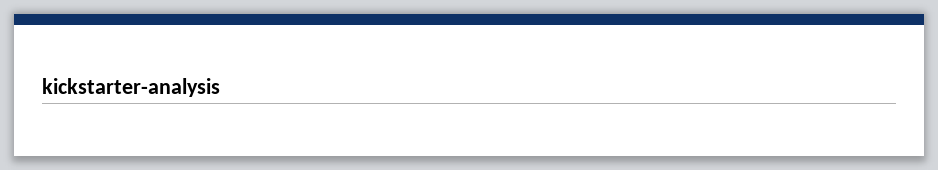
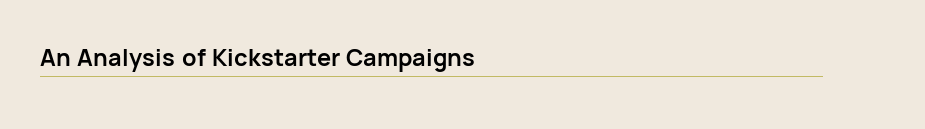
- kickstarter-analysis
+ An Analysis of Kickstarter Campaigns

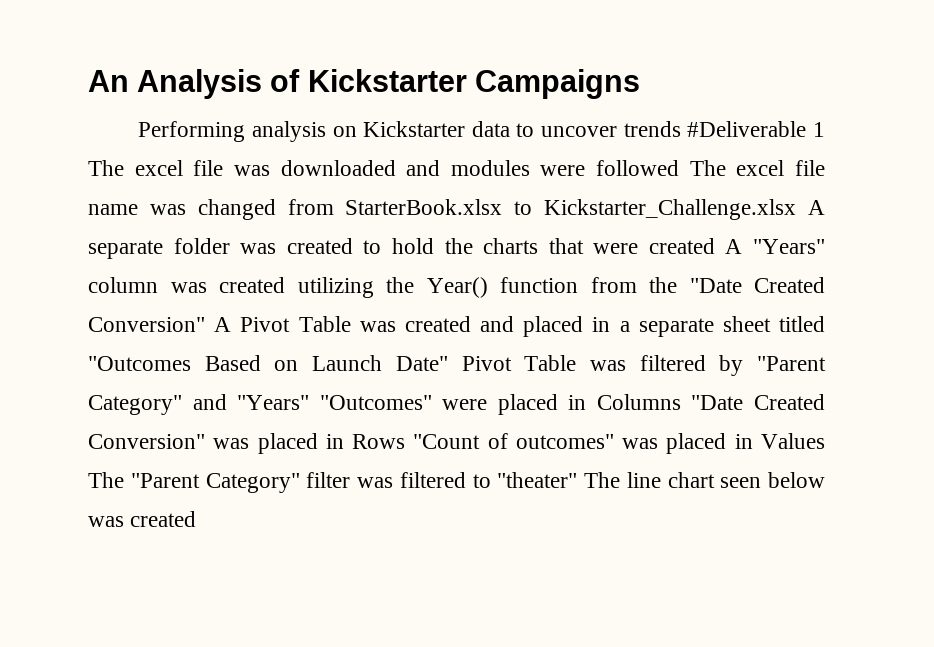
+ Performing analysis on Kickstarter data to uncover trends #Deliverable 1 The excel file was downloaded and modules were followed The excel file name was changed from StarterBook.xlsx to Kickstarter_Challenge.xlsx A separate folder was created to hold the charts that were created A "Years" column was created utilizing the Year() function from the "Date Created Conversion" A Pivot Table was created and placed in a separate sheet titled "Outcomes Based on Launch Date" Pivot Table was filtered by "Parent Category" and "Years" "Outcomes" were placed in Columns "Date Created Conversion" was placed in Rows "Count of outcomes" was placed in Values The "Parent Category" filter was filtered to "theater" The line chart seen below was created

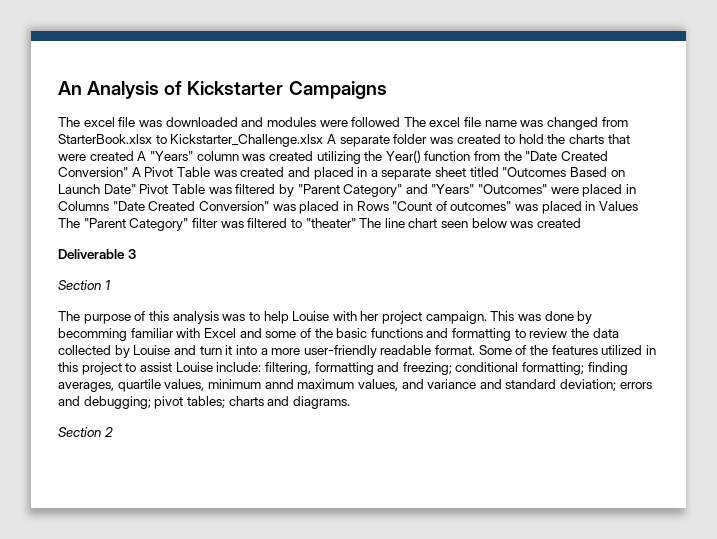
- Performing analysis on Kickstarter data to uncover trends #Deliverable 1 The excel file was downloaded and modules were followed The excel file name was changed from StarterBook.xlsx to Kickstarter_Challenge.xlsx A separate folder was created to hold the charts that were created A "Years" column was created utilizing the Year() function from the "Date Created Conversion" A Pivot Table was created and placed in a separate sheet titled "Outcomes Based on Launch Date" Pivot Table was filtered by "Parent Category" and "Years" "Outcomes" were placed in Columns "Date Created Conversion" was placed in Rows "Count of outcomes" was placed in Values The "Parent Category" filter was filtered to "theater" The line chart seen below was created
+ The excel file was downloaded and modules were followed The excel file name was changed from StarterBook.xlsx to Kickstarter_Challenge.xlsx A separate folder was created to hold the charts that were created A "Years" column was created utilizing the Year() function from the "Date Created Conversion" A Pivot Table was created and placed in a separate sheet titled "Outcomes Based on Launch Date" Pivot Table was filtered by "Parent Category" and "Years" "Outcomes" were placed in Columns "Date Created Conversion" was placed in Rows "Count of outcomes" was placed in Values The "Parent Category" filter was filtered to "theater" The line chart seen below was created
+ Deliverable 3
+ Section 1
+ The purpose of this analysis was to help Louise with her project campaign. This was done by becomming familiar with Excel and some of the basic functions and formatting to review the data collected by Louise and turn it into a more user-friendly readable format. Some of the features utilized in this project to assist Louise include: filtering, formatting and freezing; conditional formatting; finding averages, quartile values, minimum annd maximum values, and variance and standard deviation; errors and debugging; pivot tables; charts and diagrams.
+ Section 2

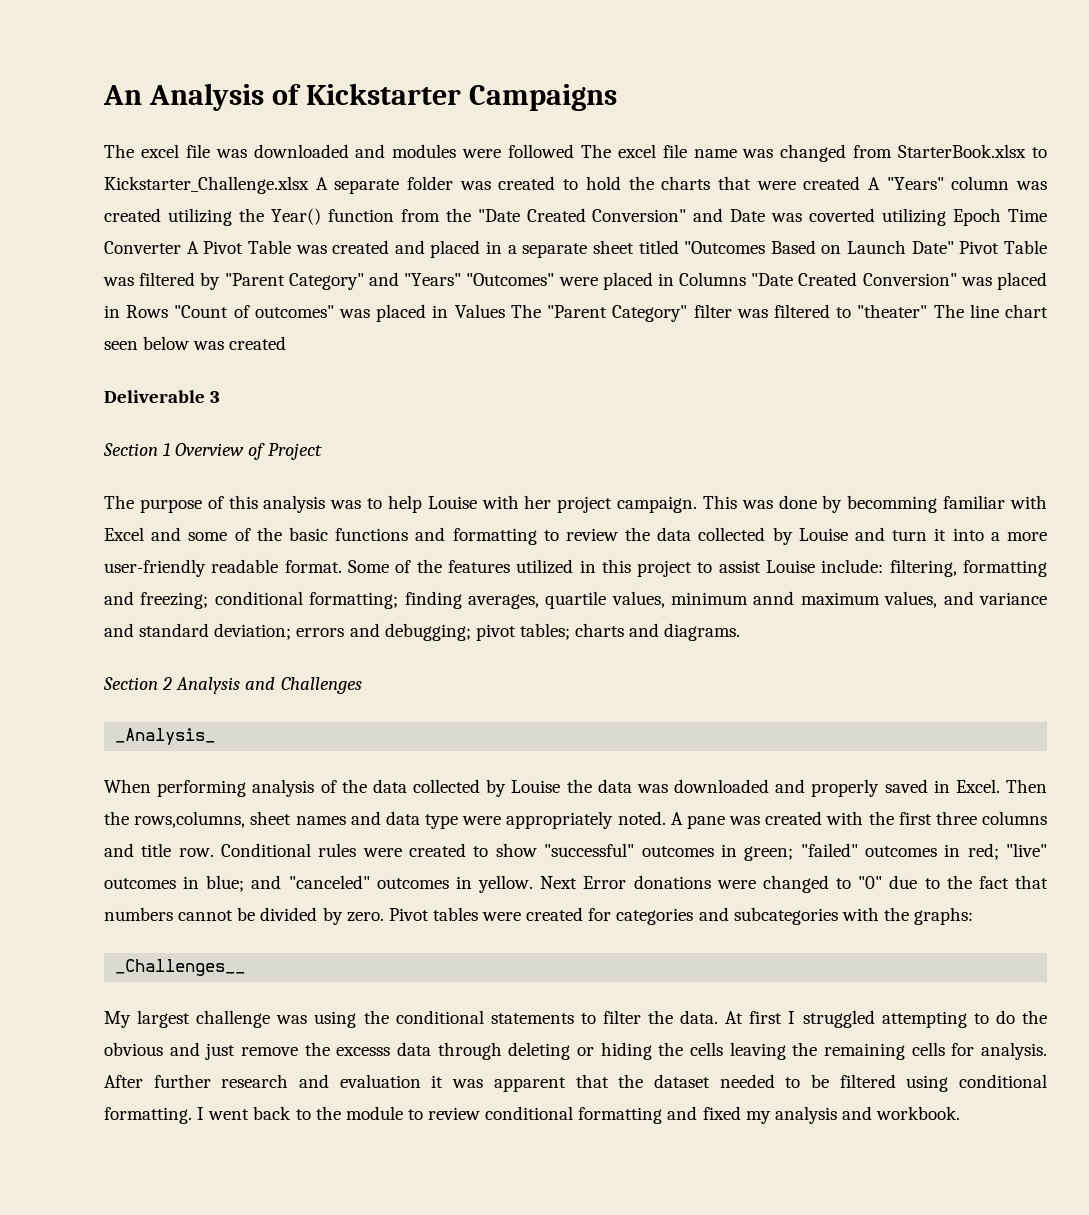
- The excel file was downloaded and modules were followed The excel file name was changed from StarterBook.xlsx to Kickstarter_Challenge.xlsx A separate folder was created to hold the charts that were created A "Years" column was created utilizing the Year() function from the "Date Created Conversion" A Pivot Table was created and placed in a separate sheet titled "Outcomes Based on Launch Date" Pivot Table was filtered by "Parent Category" and "Years" "Outcomes" were placed in Columns "Date Created Conversion" was placed in Rows "Count of outcomes" was placed in Values The "Parent Category" filter was filtered to "theater" The line chart seen below was created
+ The excel file was downloaded and modules were followed The excel file name was changed from StarterBook.xlsx to Kickstarter_Challenge.xlsx A separate folder was created to hold the charts that were created A "Years" column was created utilizing the Year() function from the "Date Created Conversion" and Date was coverted utilizing Epoch Time Converter A Pivot Table was created and placed in a separate sheet titled "Outcomes Based on Launch Date" Pivot Table was filtered by "Parent Category" and "Years" "Outcomes" were placed in Columns "Date Created Conversion" was placed in Rows "Count of outcomes" was placed in Values The "Parent Category" filter was filtered to "theater" The line chart seen below was created
- Section 1
+ Section 1 Overview of Project
- Section 2
+ Section 2 Analysis and Challenges
+ _Analysis_
+ When performing analysis of the data collected by Louise the data was downloaded and properly saved in Excel. Then the rows,columns, sheet names and data type were appropriately noted. A pane was created with the first three columns and title row. Conditional rules were created to show "successful" outcomes in green; "failed" outcomes in red; "live" outcomes in blue; and "canceled" outcomes in yellow. Next Error donations were changed to "0" due to the fact that numbers cannot be divided by zero. Pivot tables were created for categories and subcategories with the graphs:
+ _Challenges__
+ My largest challenge was using the conditional statements to filter the data. At first I struggled attempting to do the obvious and just remove the excesss data through deleting or hiding the cells leaving the remaining cells for analysis. After further research and evaluation it was apparent that the dataset needed to be filtered using conditional formatting. I went back to the module to review conditional formatting and fixed my analysis and workbook.

